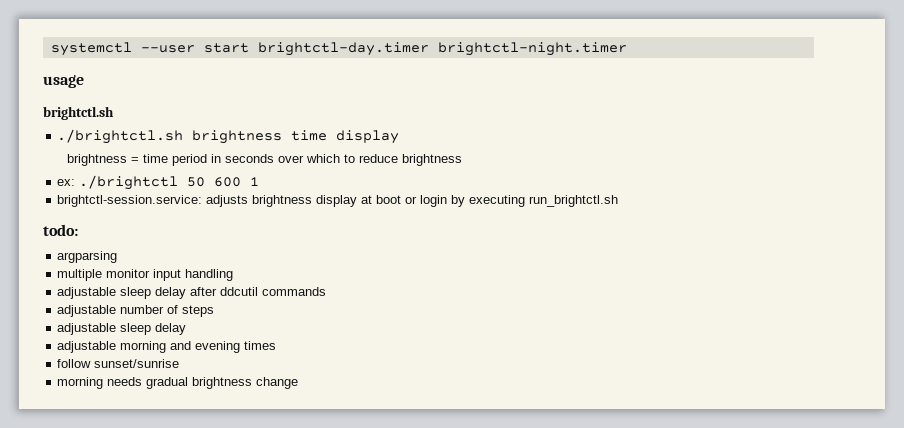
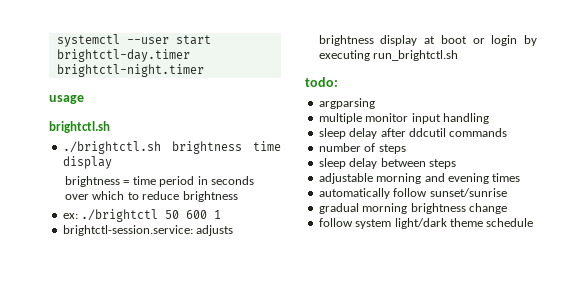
- adjustable sleep delay after ddcutil commands
+ sleep delay after ddcutil commands
- adjustable number of steps
- adjustable sleep delay
+ number of steps
+ sleep delay between steps
- follow sunset/sunrise
+ automatically follow sunset/sunrise
- morning needs gradual brightness change
+ gradual morning brightness change
+ follow system light/dark theme schedule

